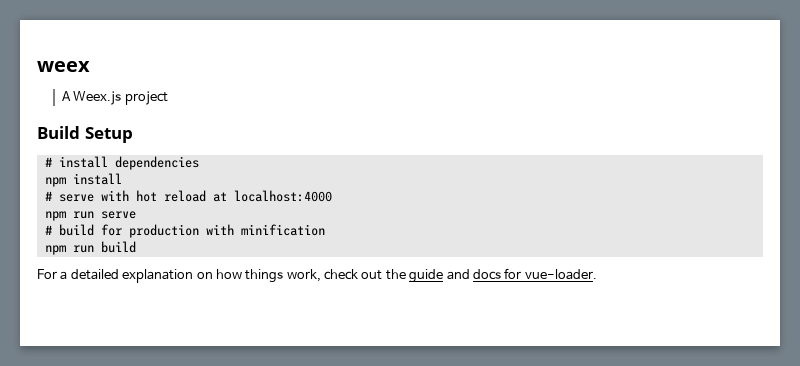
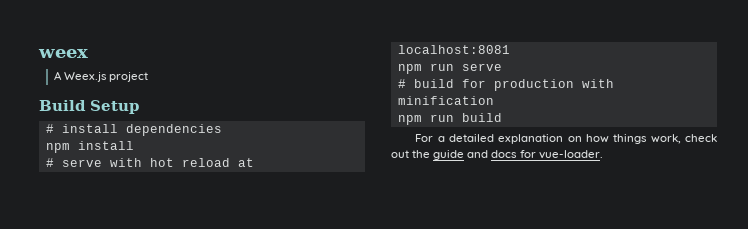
- # serve with hot reload at localhost:4000
+ # serve with hot reload at localhost:8081

